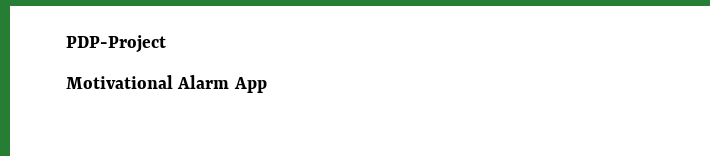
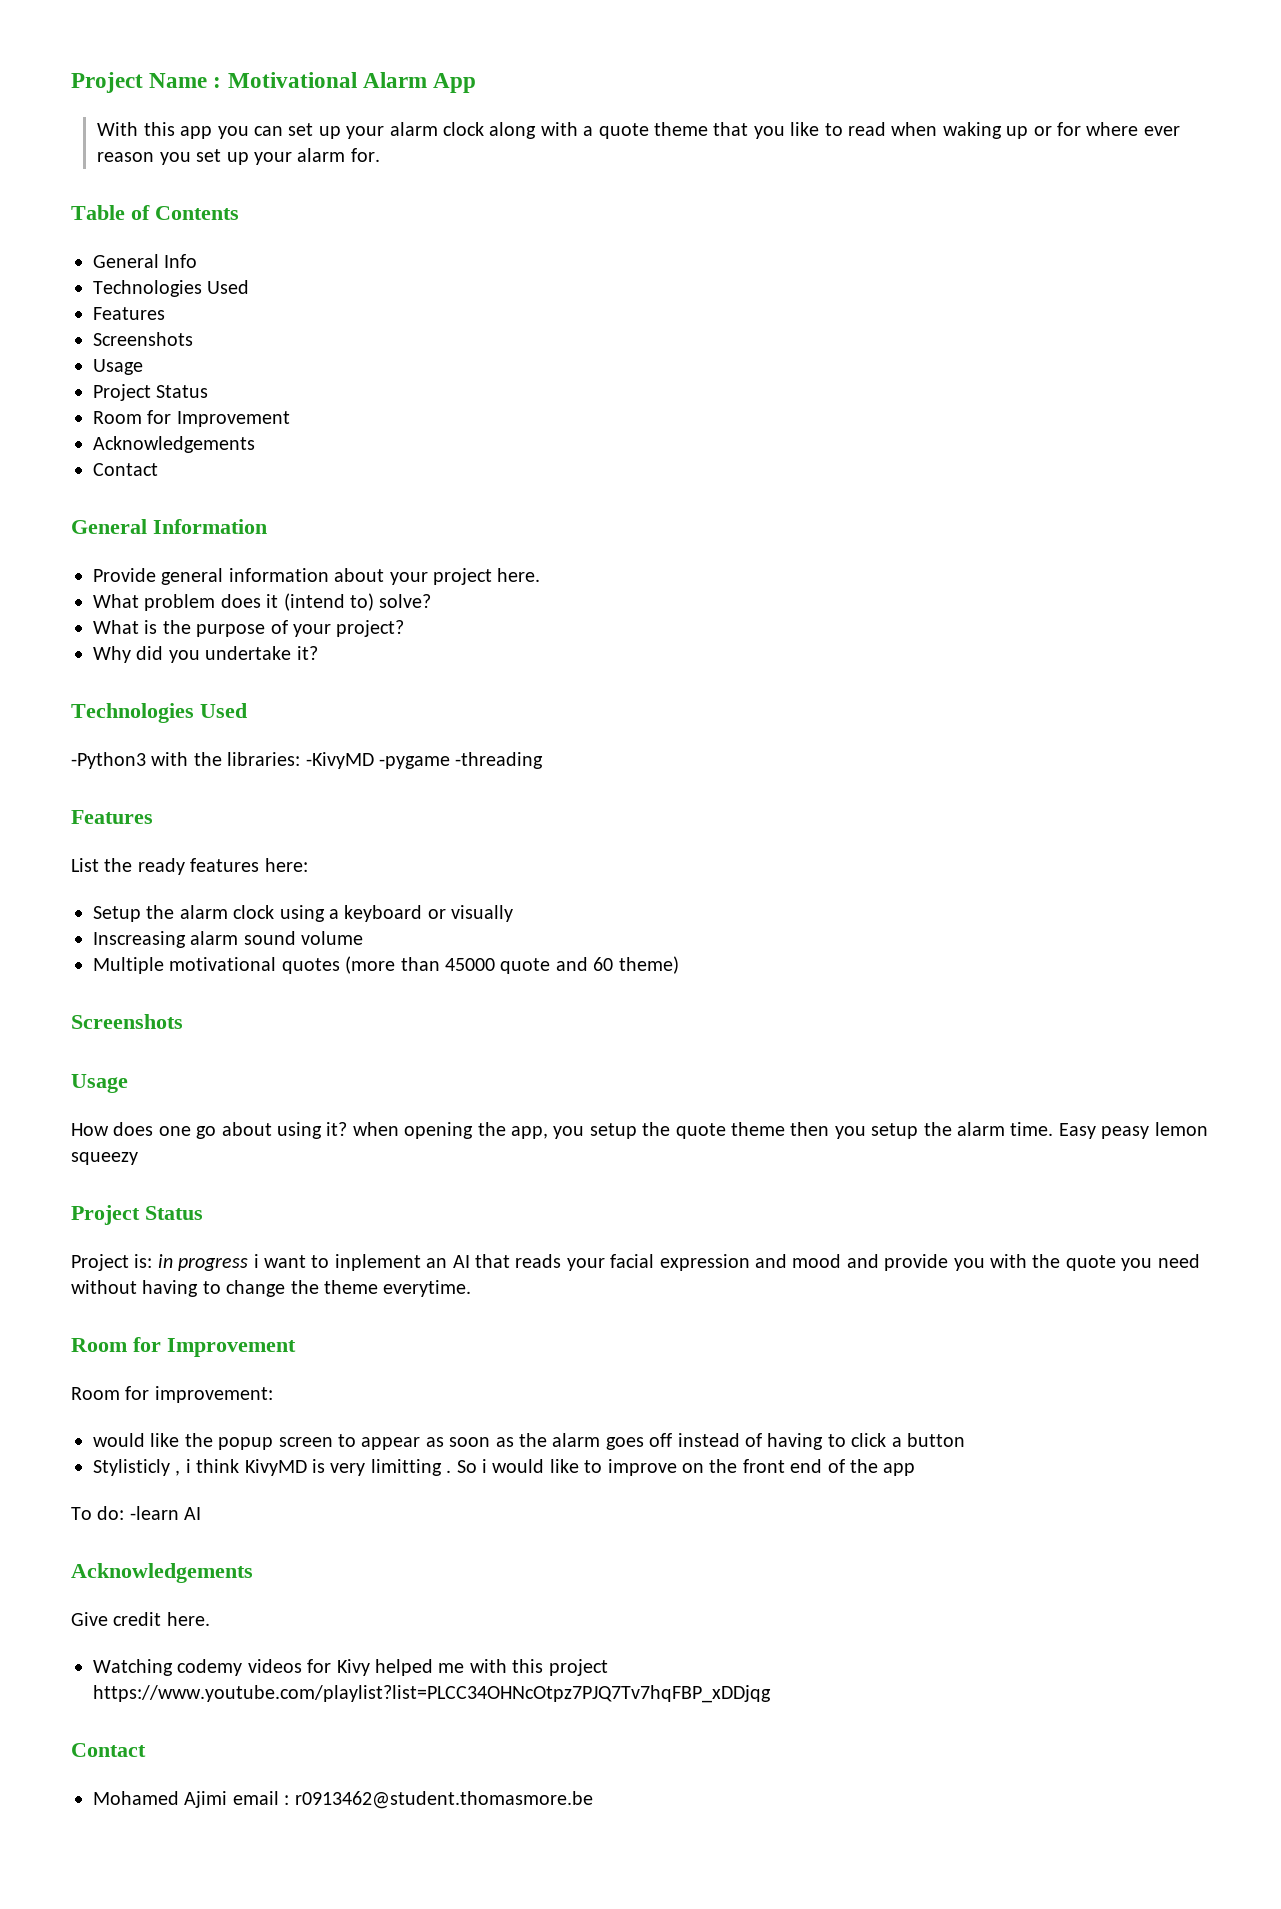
- PDP-Project
- Motivational Alarm App
+ Project Name : Motivational Alarm App
+ With this app you can set up your alarm clock along with a quote theme that you like to read when waking up or for where ever reason you set up your alarm for.
+ Table of Contents
+ General Info
+ Technologies Used
+ Features
+ Screenshots
+ Usage
+ Project Status
+ Room for Improvement
+ Acknowledgements
+ Contact
+ General Information
+ Provide general information about your project here.
+ What problem does it (intend to) solve?
+ What is the purpose of your project?
+ Why did you undertake it?
+ Technologies Used
+ -Python3 with the libraries: -KivyMD -pygame -threading
+ Features
+ List the ready features here:
+ Setup the alarm clock using a keyboard or visually
+ Inscreasing alarm sound volume
+ Multiple motivational quotes (more than 45000 quote and 60 theme)
+ Screenshots
+ Usage
+ How does one go about using it? when opening the app, you setup the quote theme then you setup the alarm time. Easy peasy lemon squeezy
+ Project Status
+ Project is: in progress i want to inplement an AI that reads your facial expression and mood and provide you with the quote you need without having to change the theme everytime.
+ Room for Improvement
+ Room for improvement:
+ would like the popup screen to appear as soon as the alarm goes off instead of having to click a button
+ Stylisticly , i think KivyMD is very limitting . So i would like to improve on the front end of the app
+ To do: -learn AI
+ Acknowledgements
+ Give credit here.
+ Watching codemy videos for Kivy helped me with this project https://www.youtube.com/playlist?list=PLCC34OHNcOtpz7PJQ7Tv7hqFBP_xDDjqg
+ Contact
+ Mohamed Ajimi email : r0913462@student.thomasmore.be

